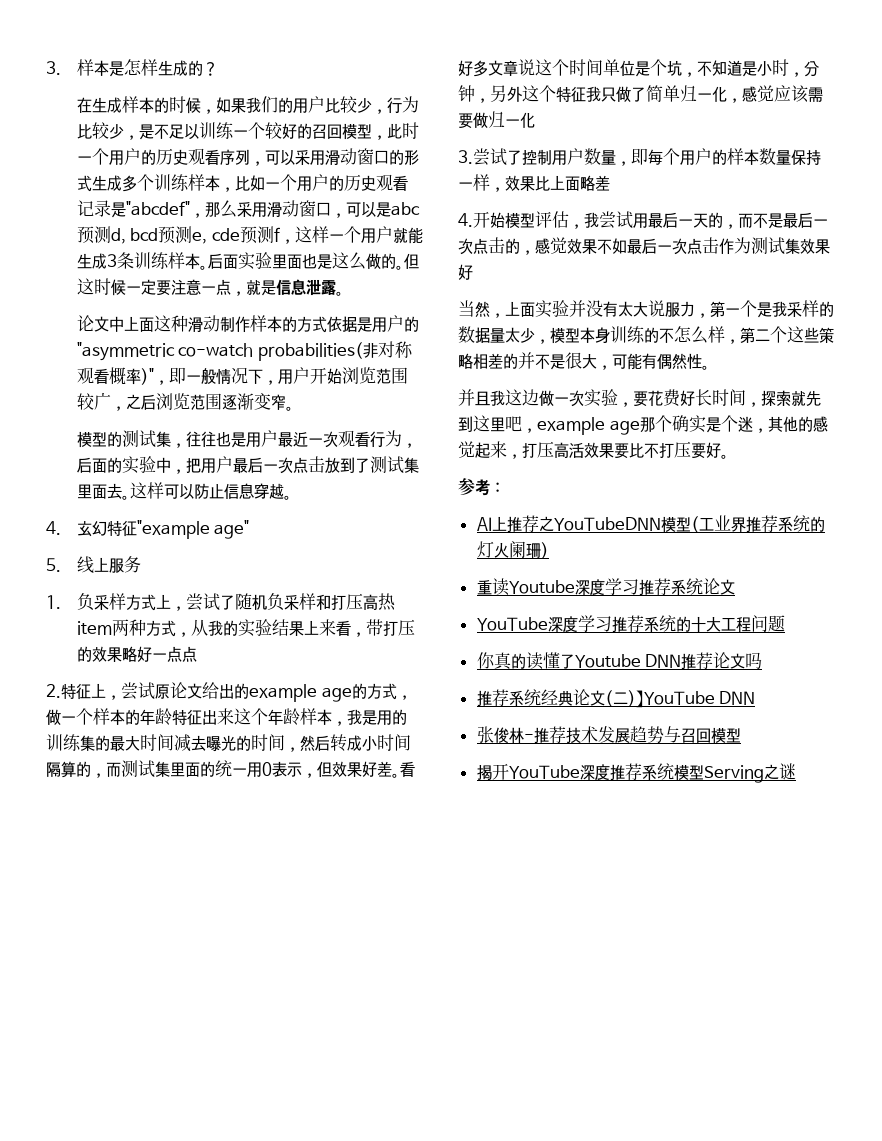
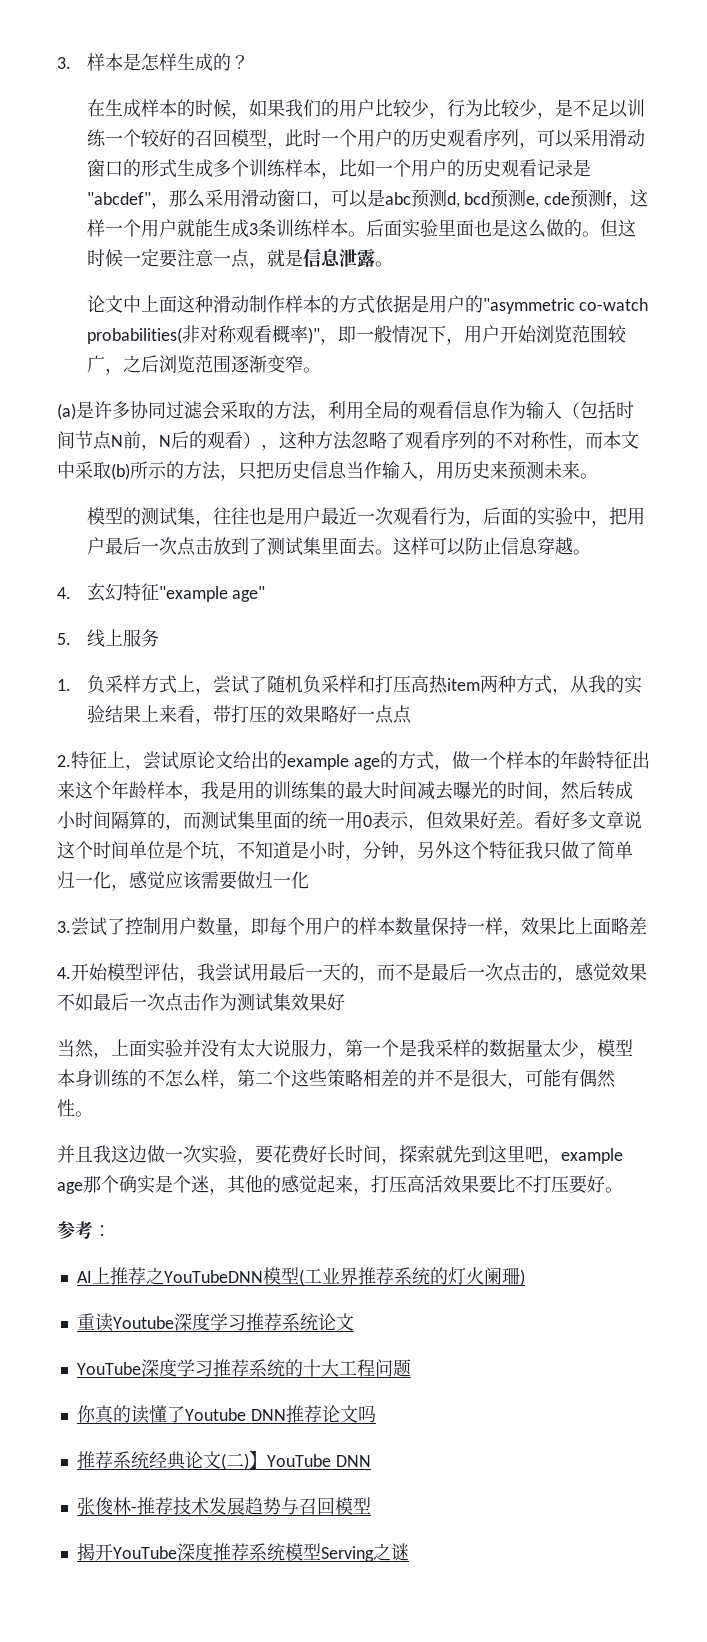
+ (a)是许多协同过滤会采取的方法，利用全局的观看信息作为输入（包括时间节点N前，N后的观看），这种方法忽略了观看序列的不对称性，而本文中采取(b)所示的方法，只把历史信息当作输入，用历史来预测未来。

